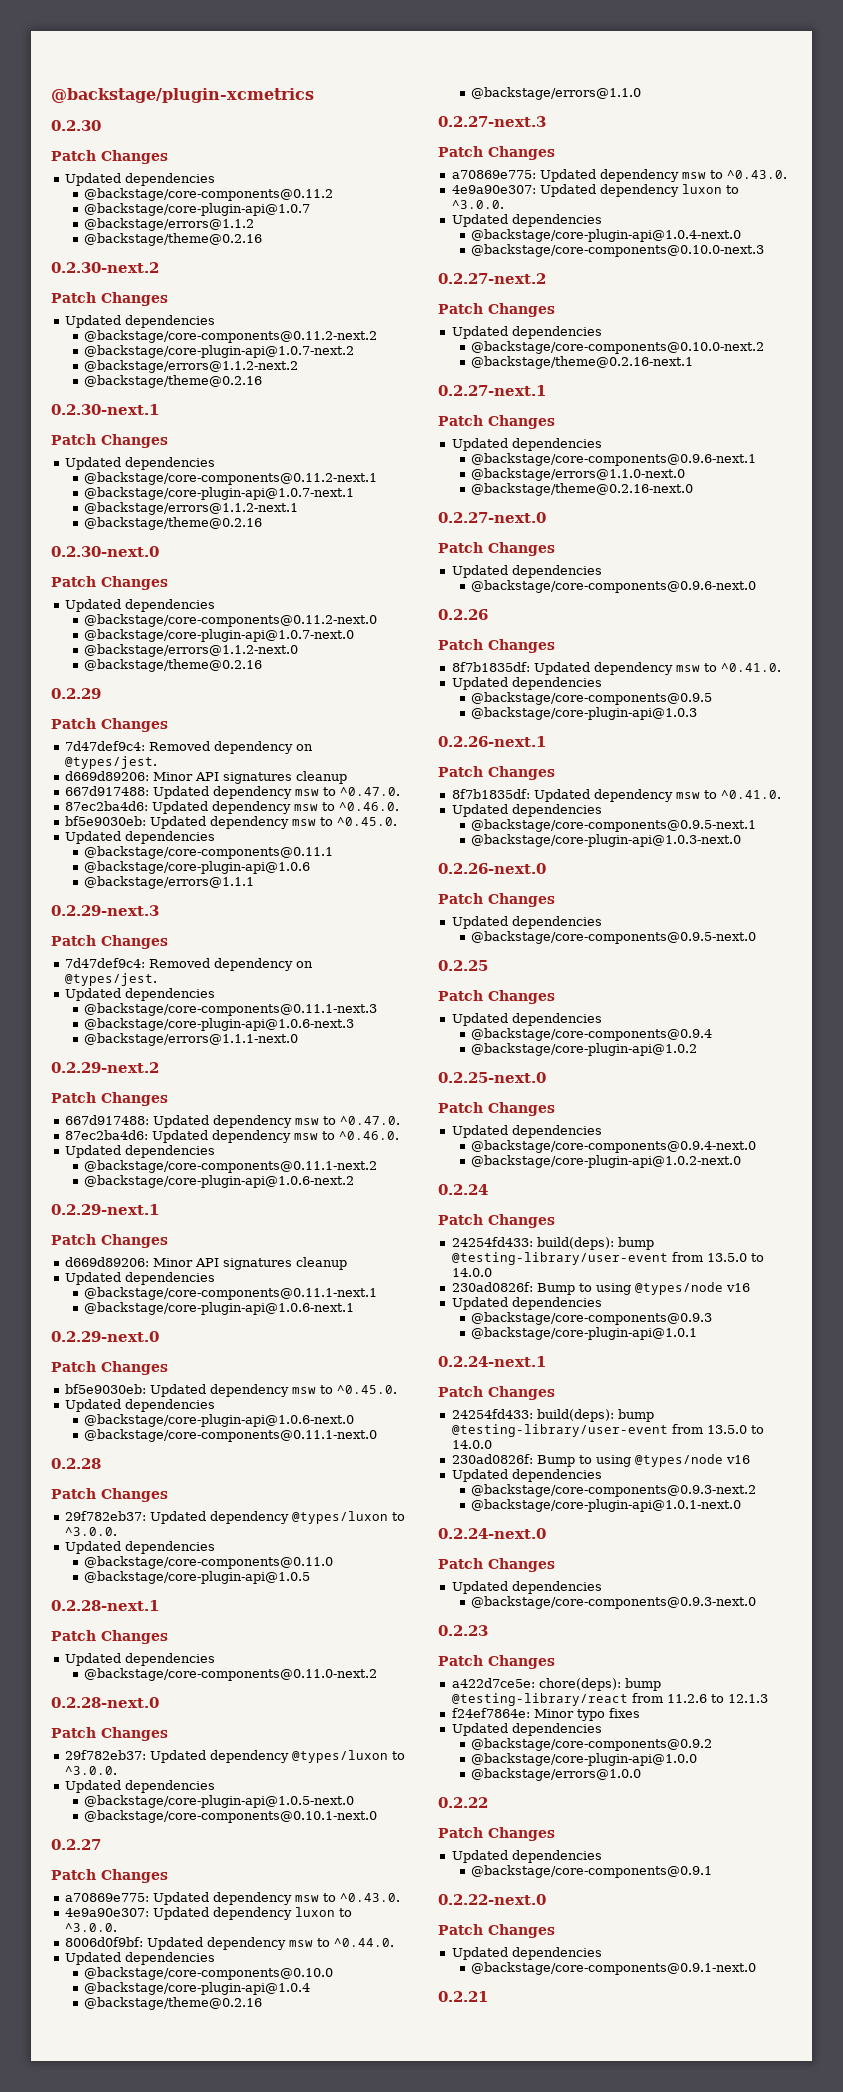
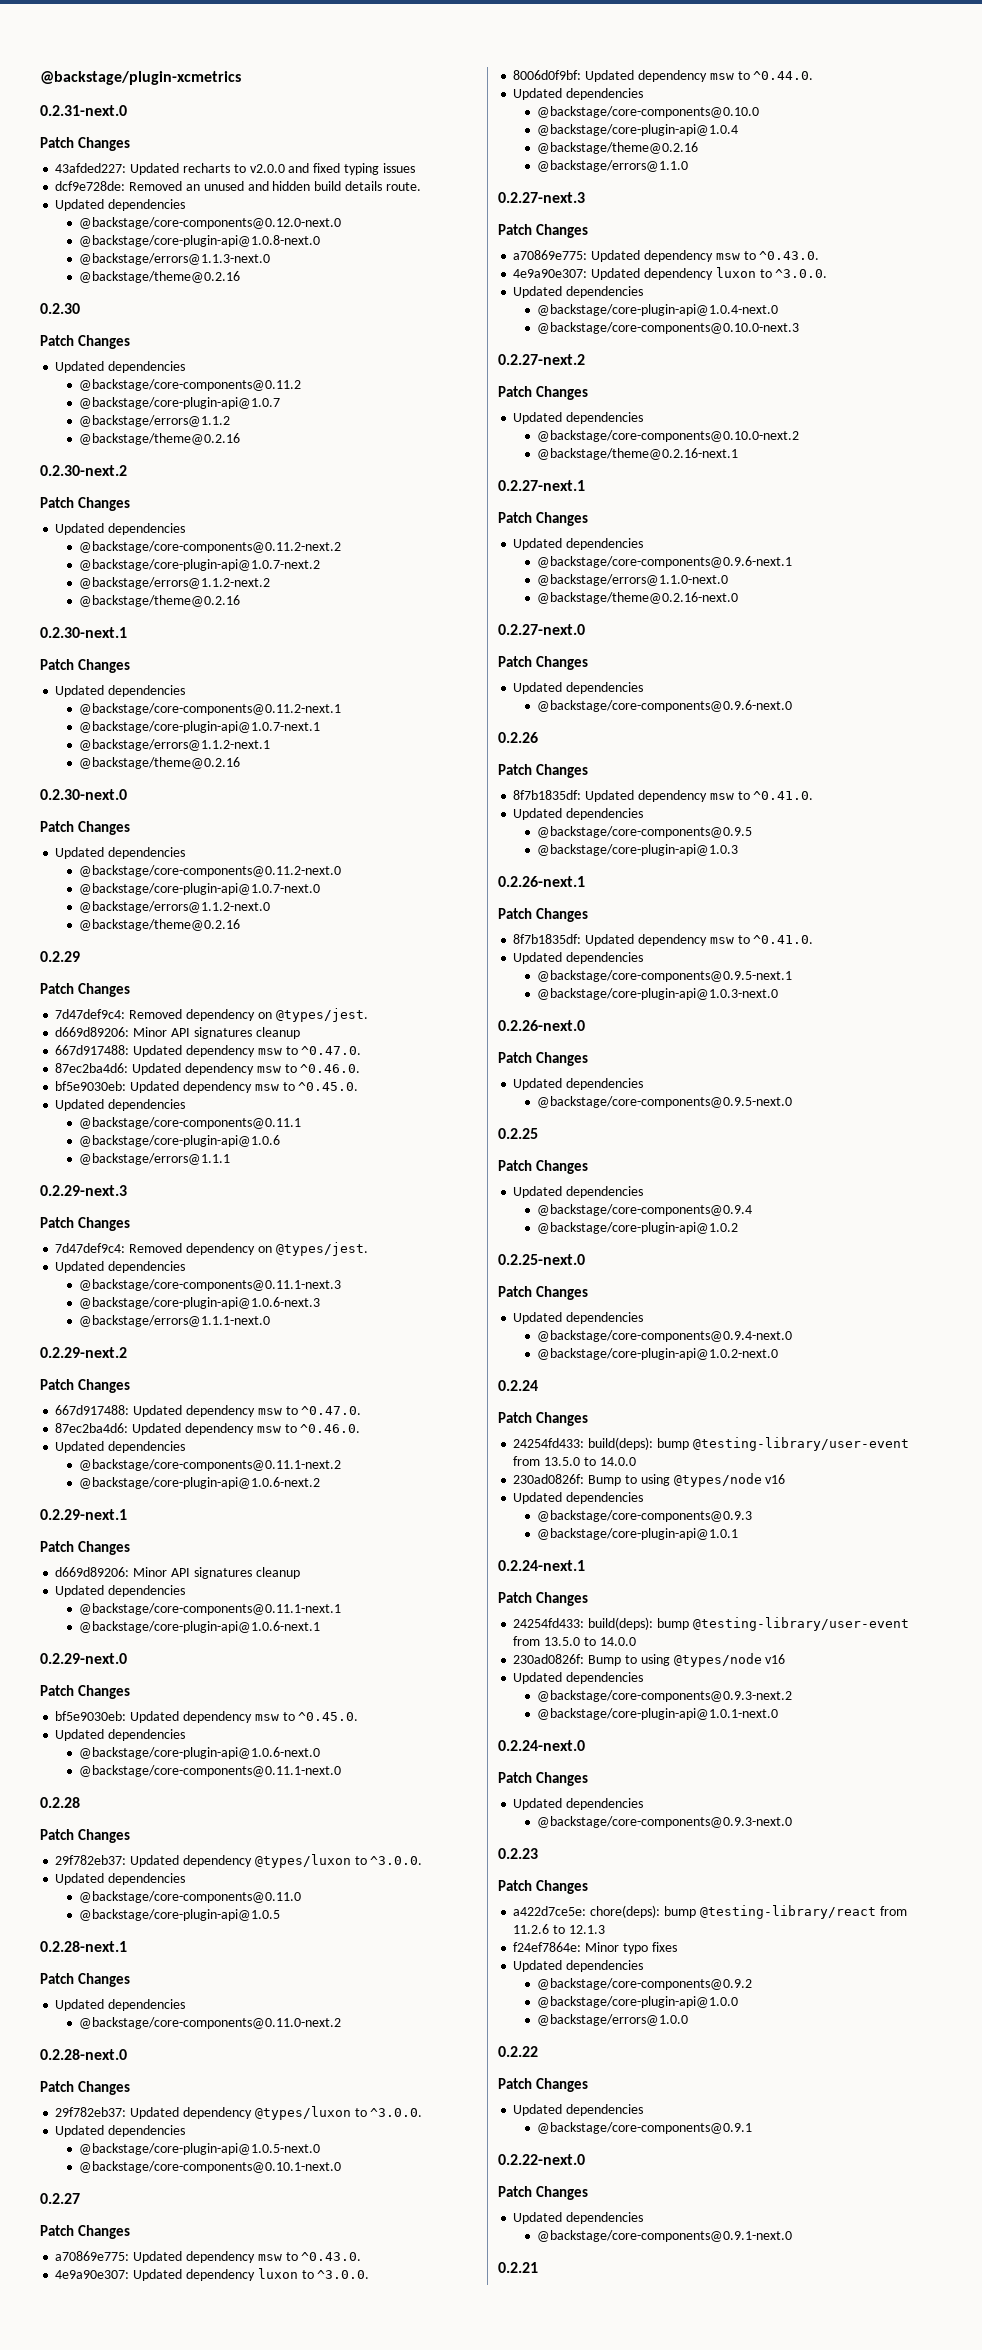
+ 0.2.31-next.0
+ Patch Changes
+ 43afded227: Updated recharts to v2.0.0 and fixed typing issues
+ dcf9e728de: Removed an unused and hidden build details route.
+ Updated dependencies
+ @backstage/core-components@0.12.0-next.0
+ @backstage/core-plugin-api@1.0.8-next.0
+ @backstage/errors@1.1.3-next.0
+ @backstage/theme@0.2.16

